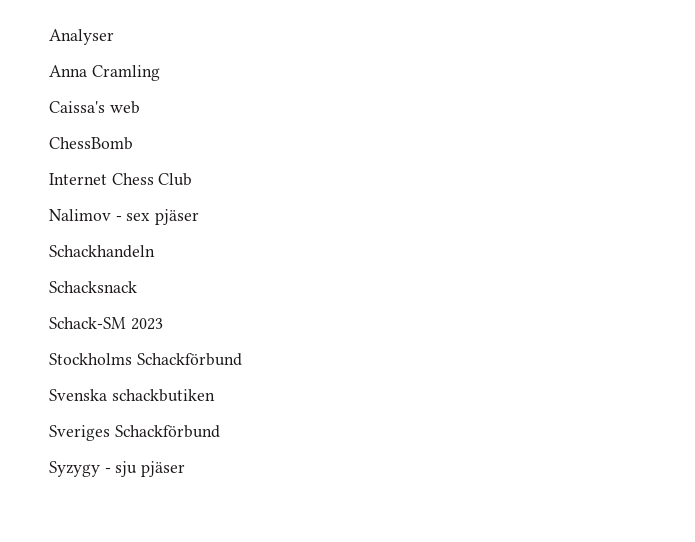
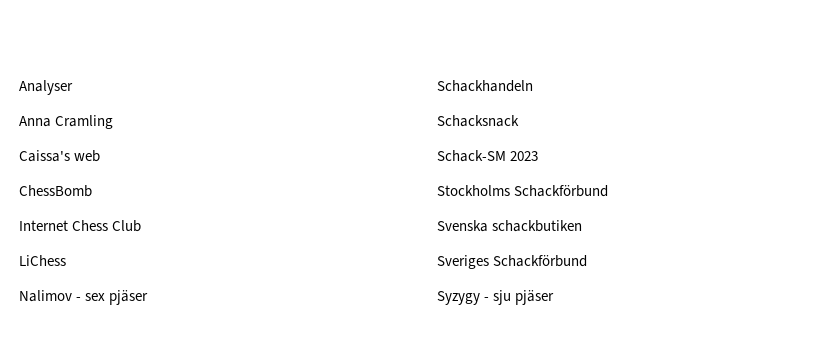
+ LiChess

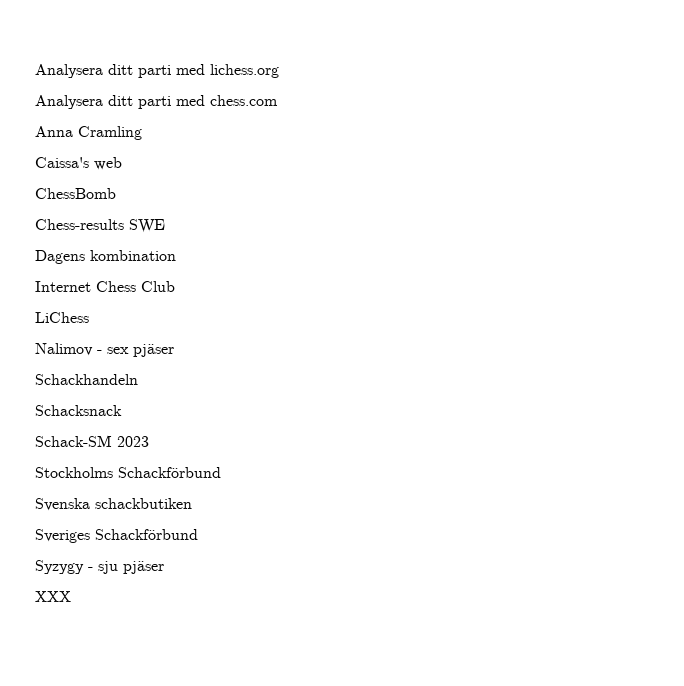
- Analyser
+ Analysera ditt parti med lichess.org
+ Analysera ditt parti med chess.com
+ Chess-results SWE
+ Dagens kombination
+ XXX

